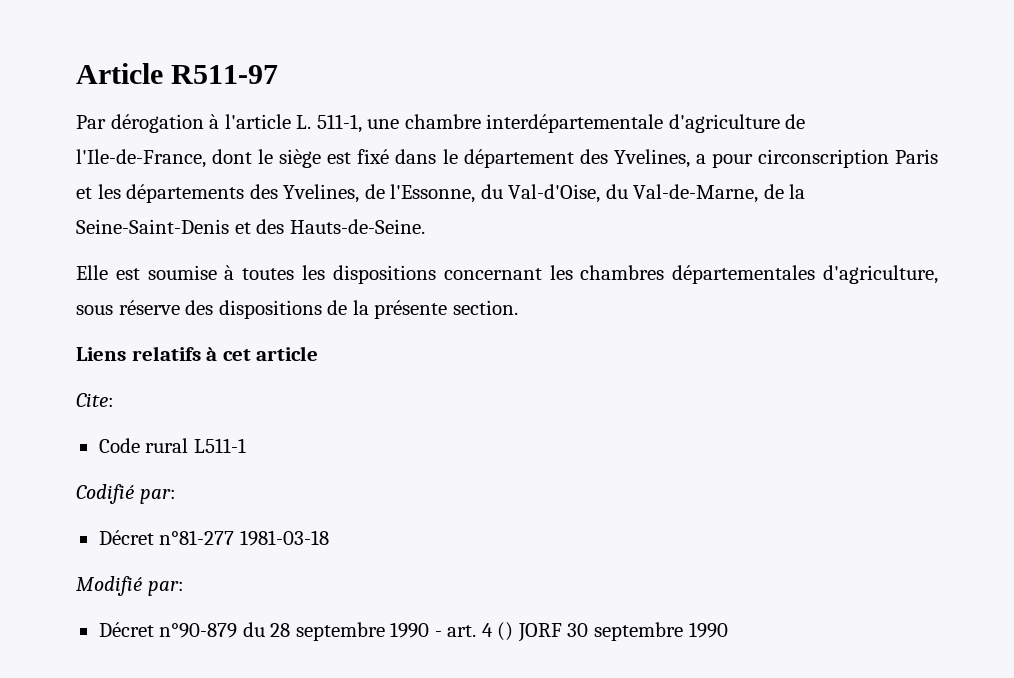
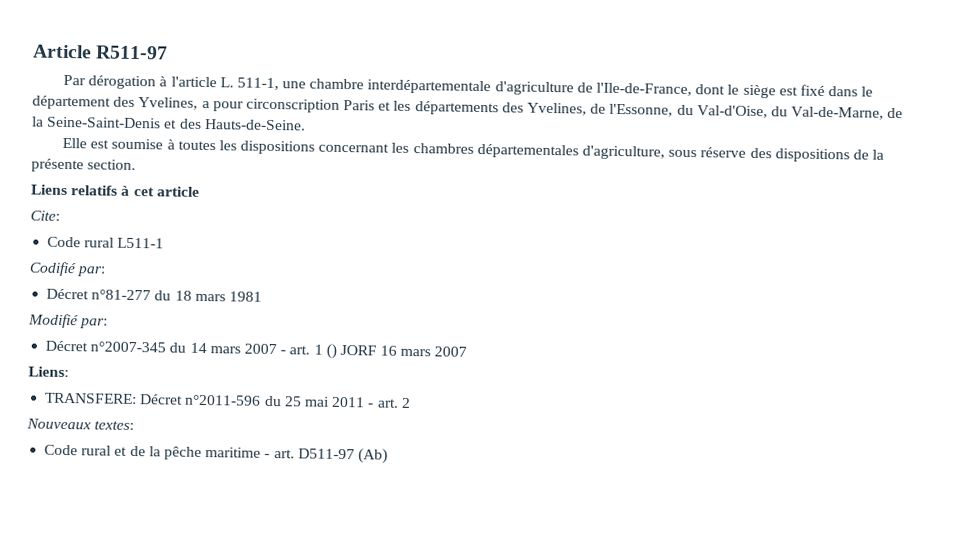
- Décret n°81-277 1981-03-18
+ Décret n°81-277 du 18 mars 1981
- Décret n°90-879 du 28 septembre 1990 - art. 4 () JORF 30 septembre 1990
+ Décret n°2007-345 du 14 mars 2007 - art. 1 () JORF 16 mars 2007
+ Liens:
+ TRANSFERE: Décret n°2011-596 du 25 mai 2011 - art. 2
+ Nouveaux textes:
+ Code rural et de la pêche maritime - art. D511-97 (Ab)

